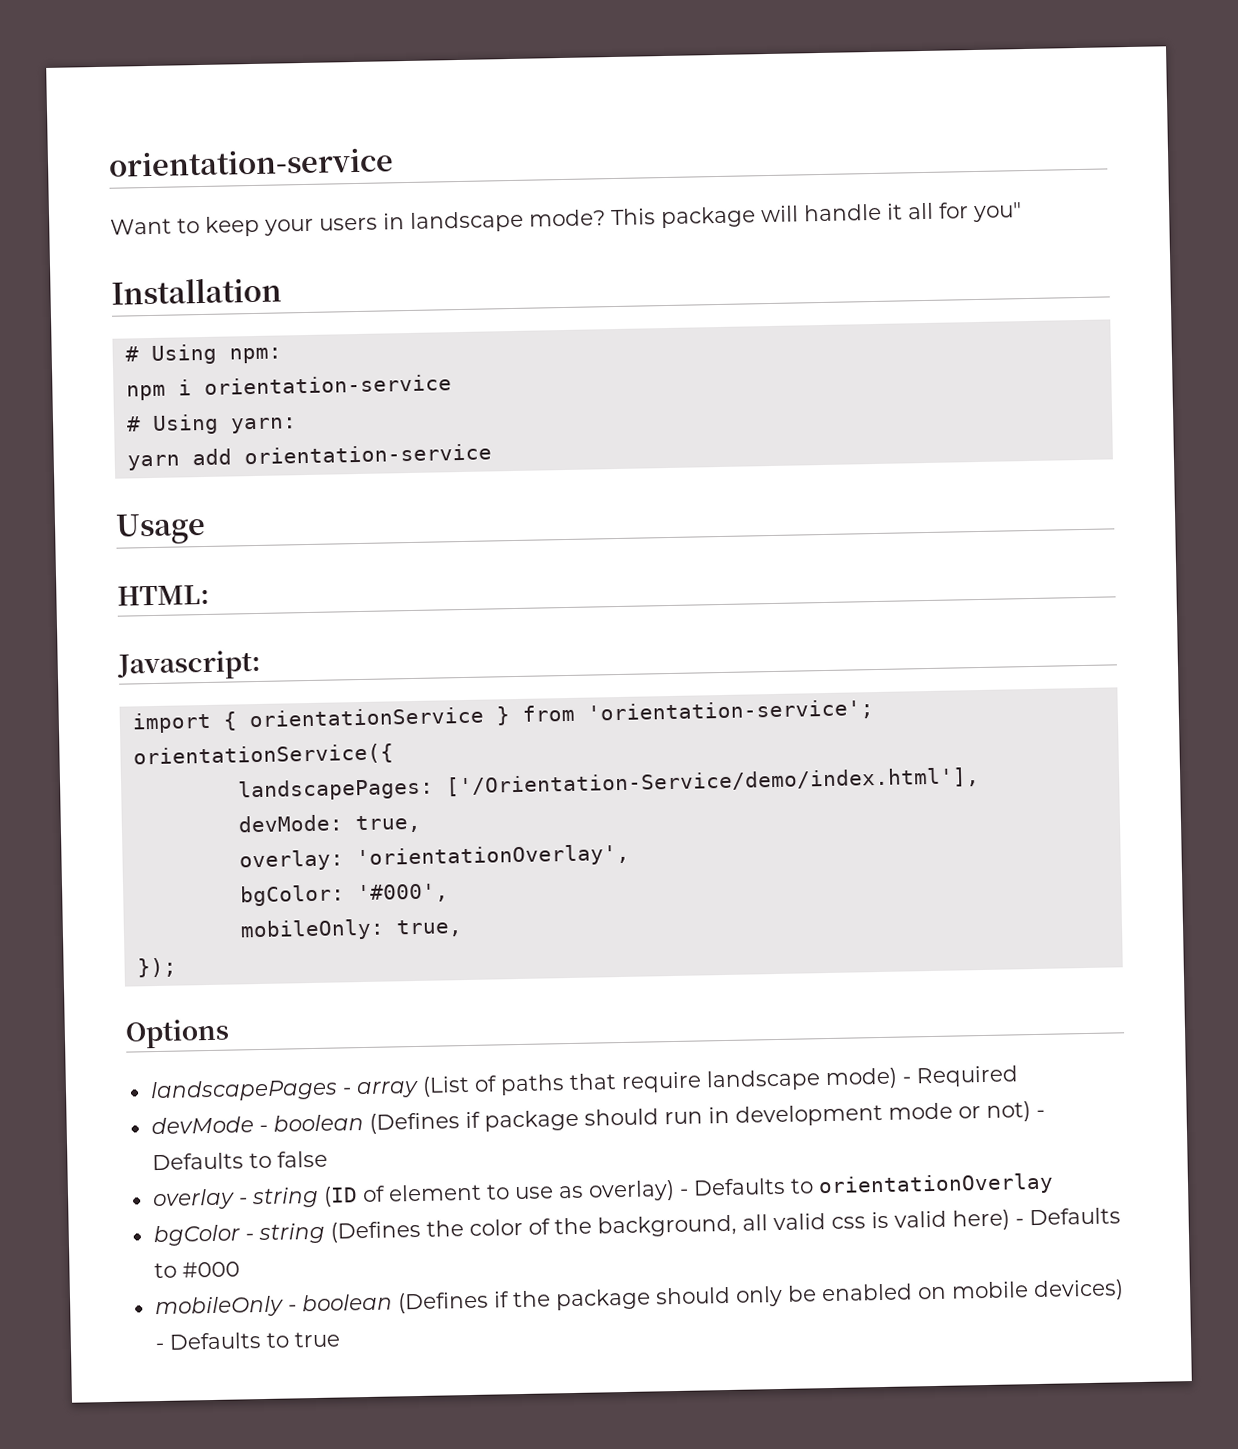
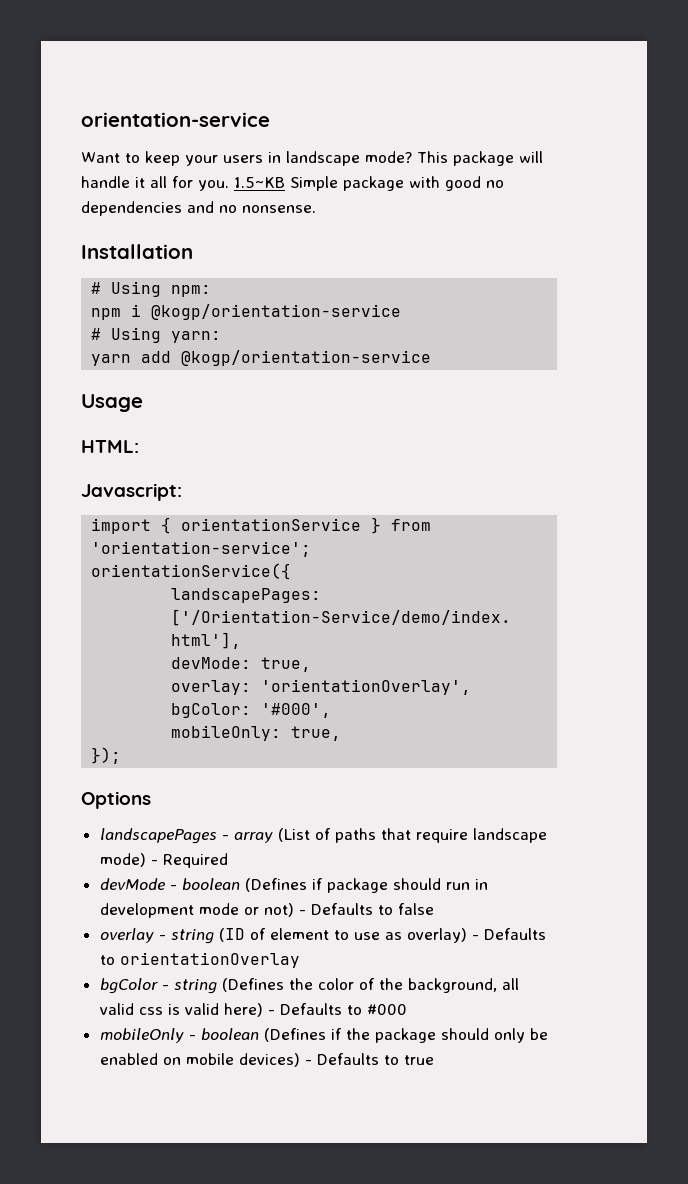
- This package will handle it all for you"
+ This package will handle it all for you. 1.5~KB Simple package with good no dependencies and no nonsense.
- npm i orientation-service
+ npm i @kogp/orientation-service
- yarn add orientation-service
+ yarn add @kogp/orientation-service

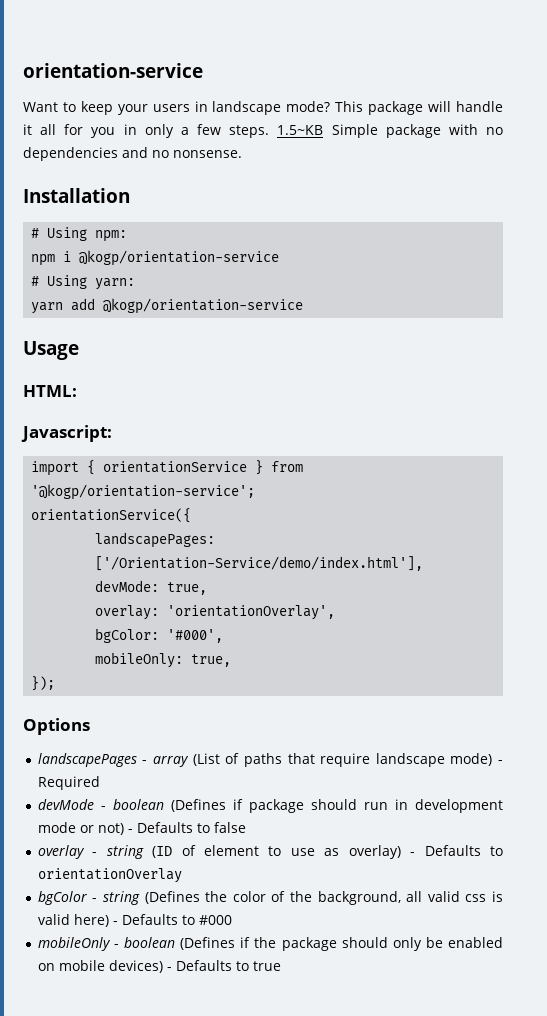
- This package will handle it all for you.
+ This package will handle it all for you in only a few steps.
- 1.5~KB Simple package with good no dependencies and no nonsense.
+ 1.5~KB Simple package with no dependencies and no nonsense.
- import { orientationService } from 'orientation-service';
+ import { orientationService } from '@kogp/orientation-service';

